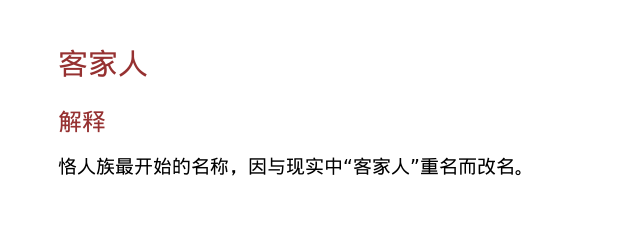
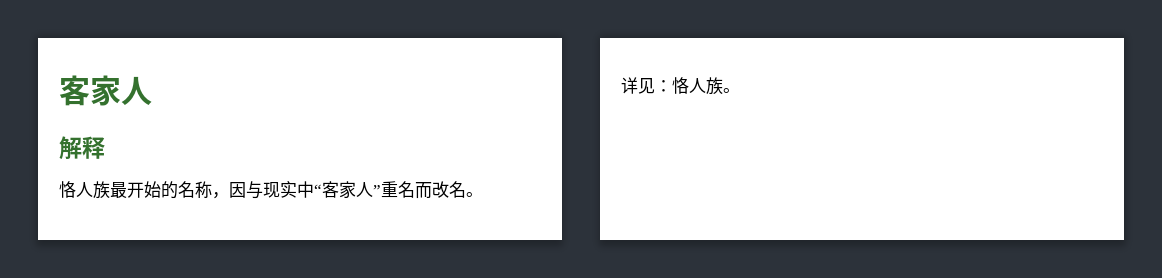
+ 详见：恪人族。

